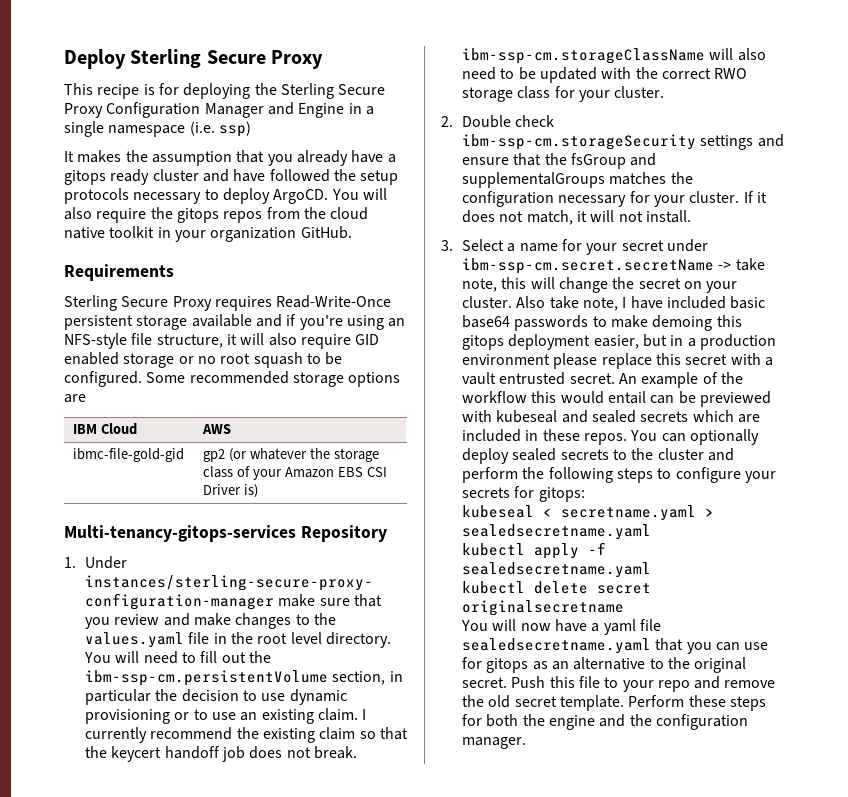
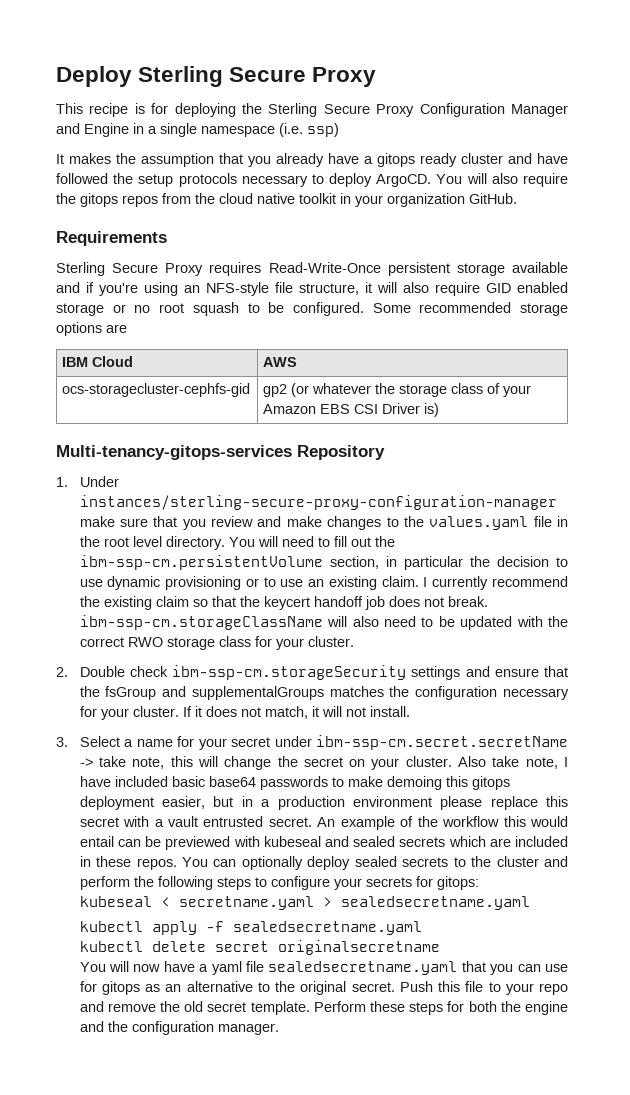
- ibmc-file-gold-gid | gp2 (or whatever the storage class of your Amazon EBS CSI Driver is)
+ ocs-storagecluster-cephfs-gid | gp2 (or whatever the storage class of your Amazon EBS CSI Driver is)

